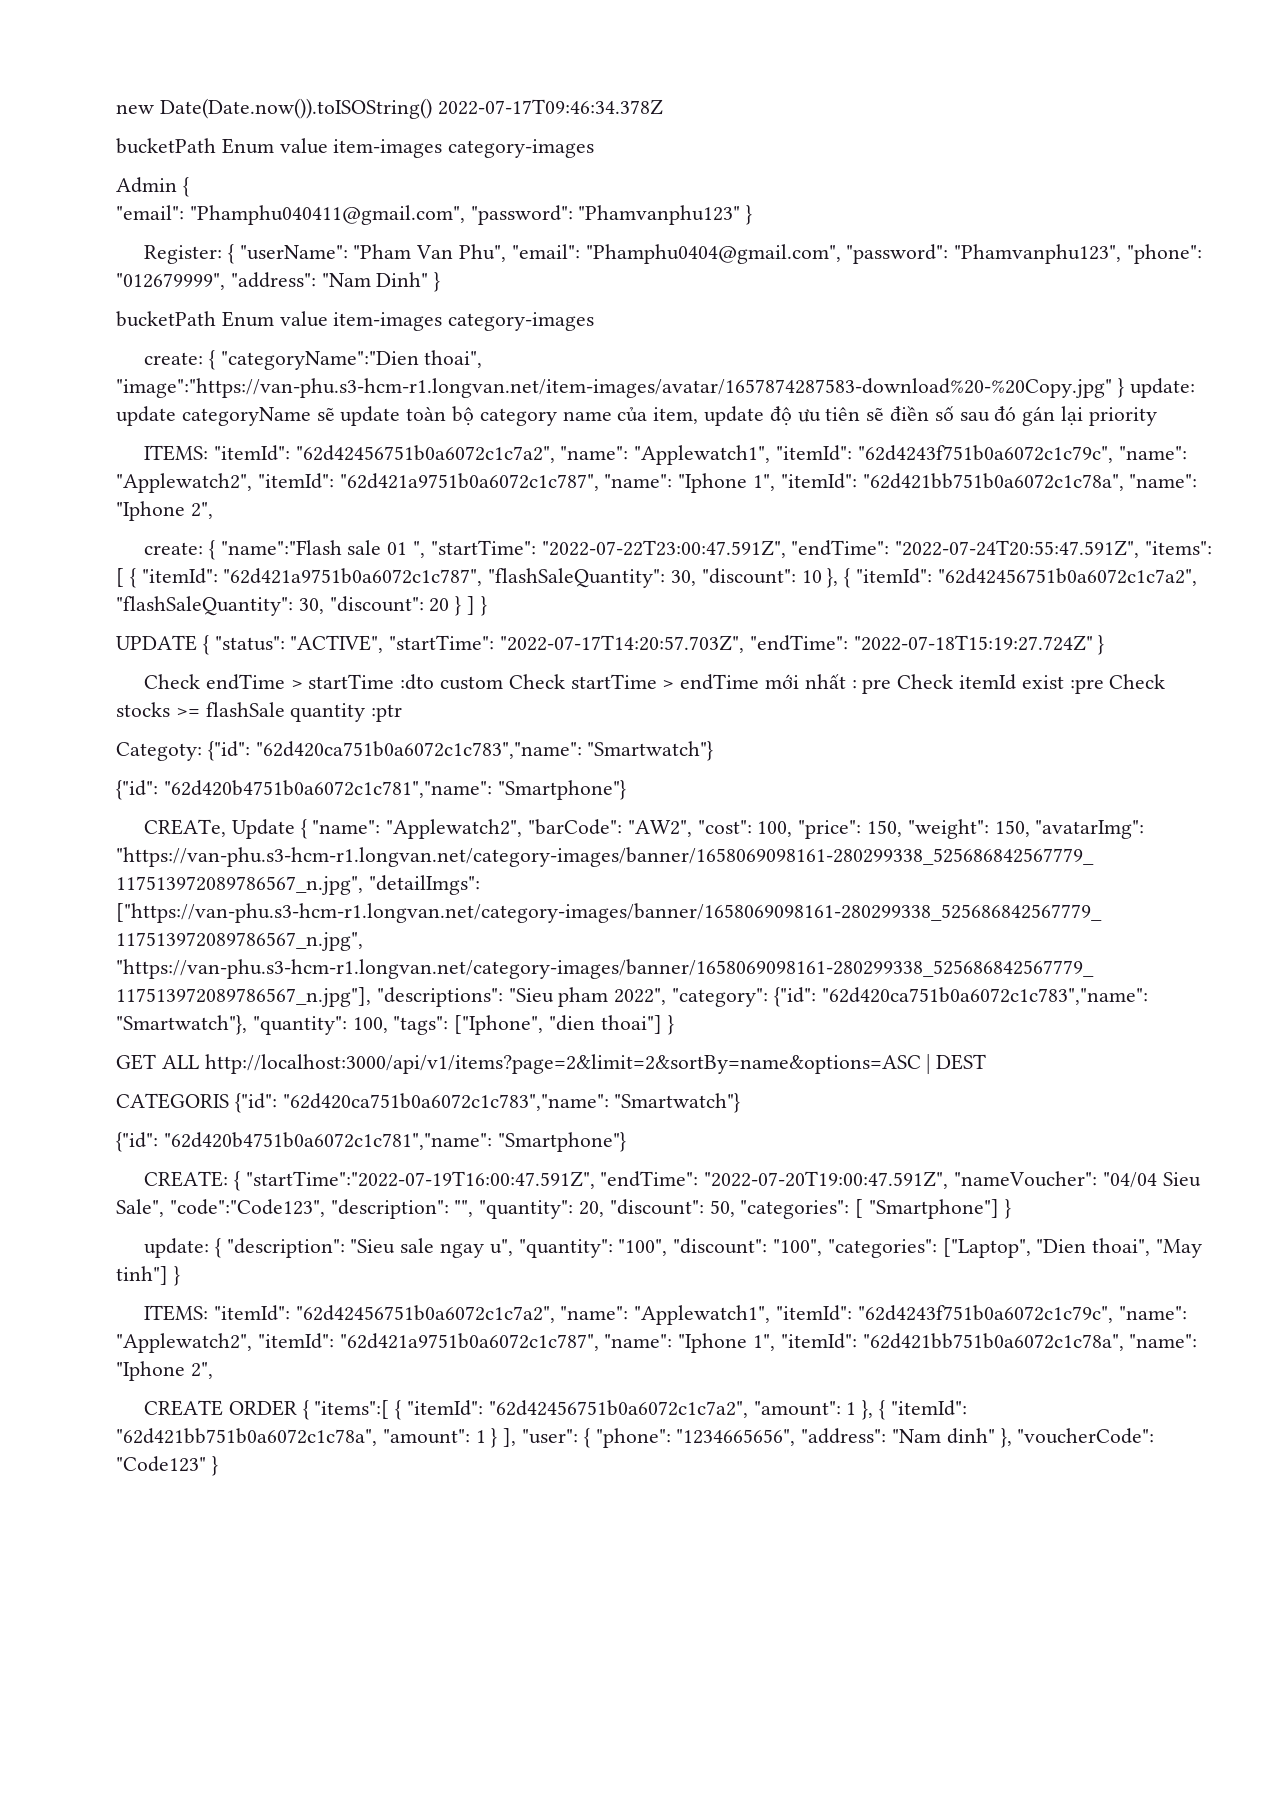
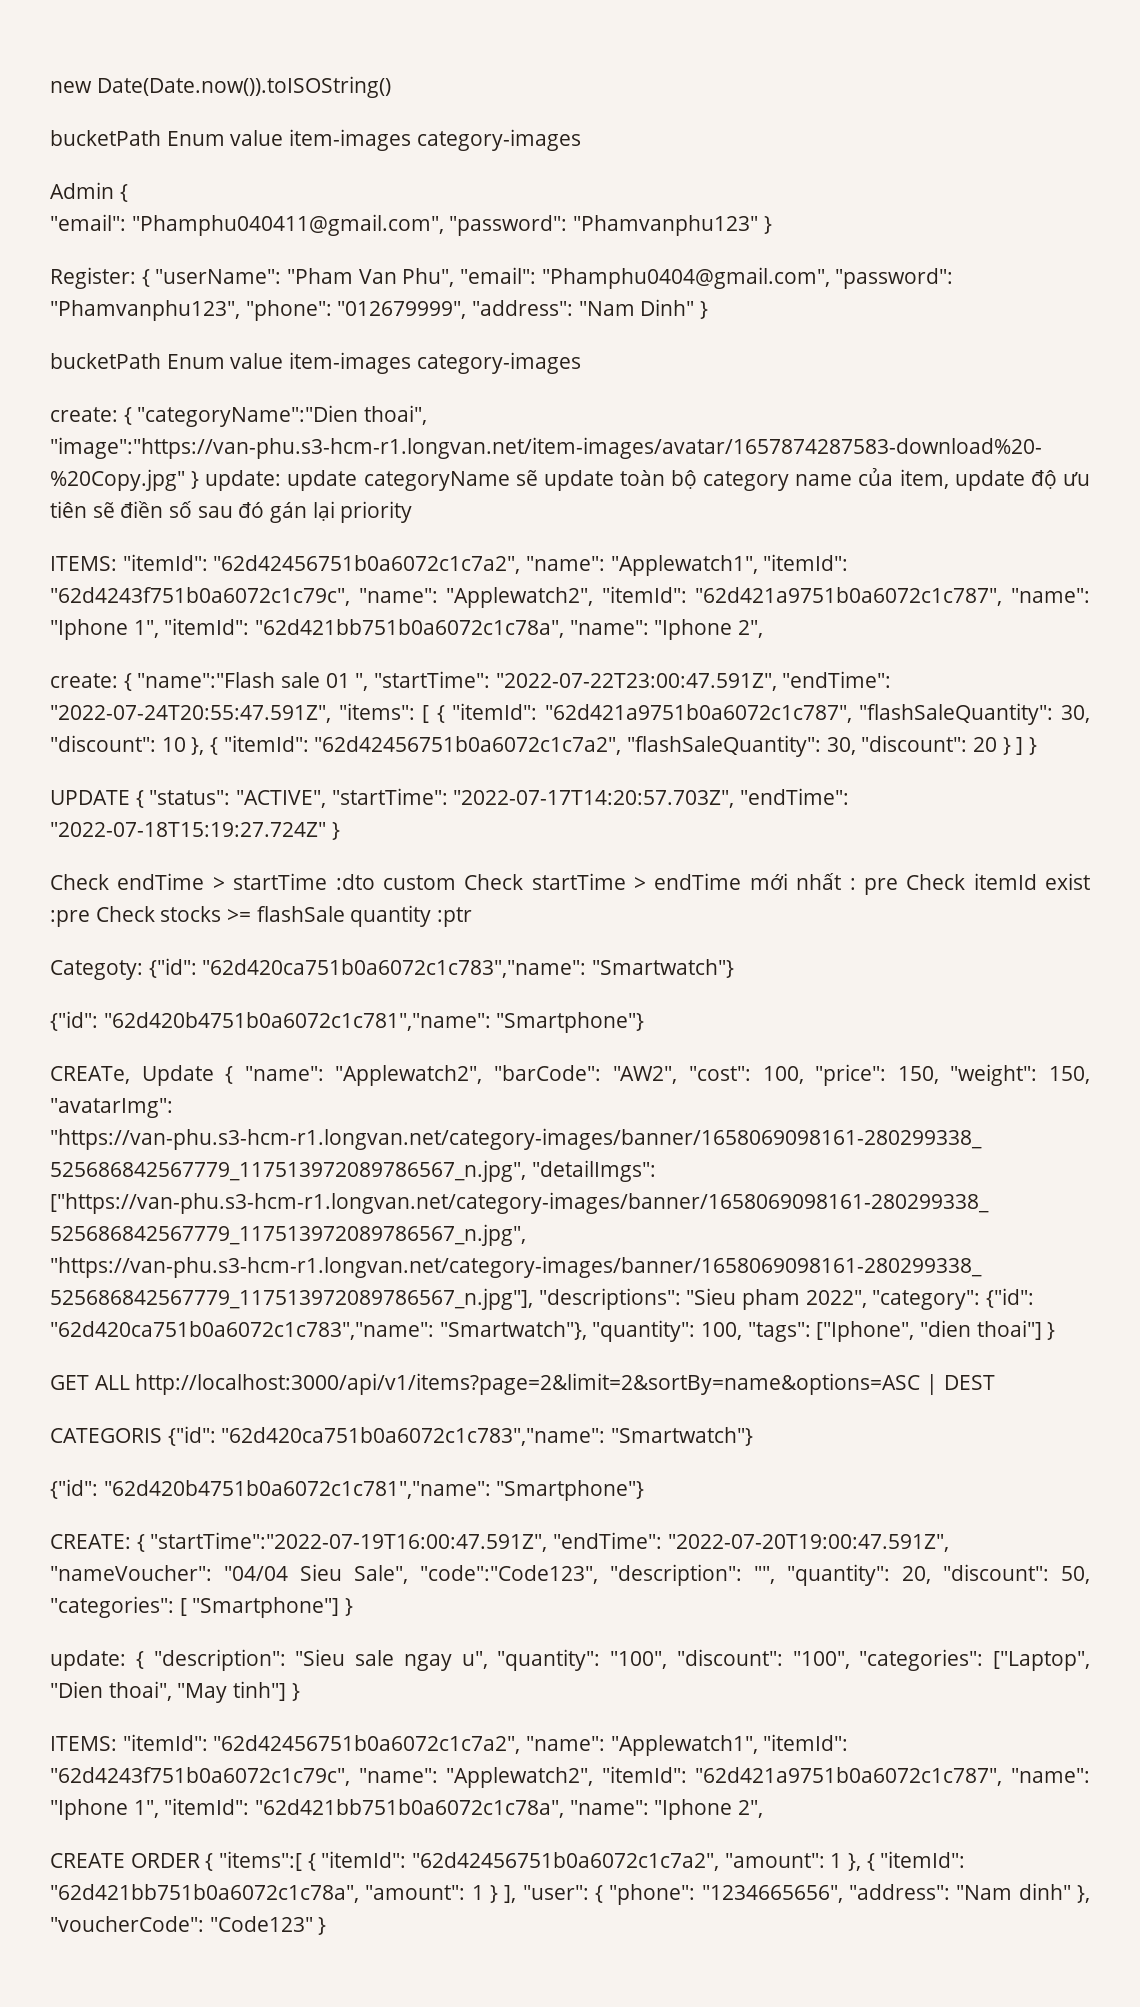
- new Date(Date.now()).toISOString() 2022-07-17T09:46:34.378Z
+ new Date(Date.now()).toISOString()

